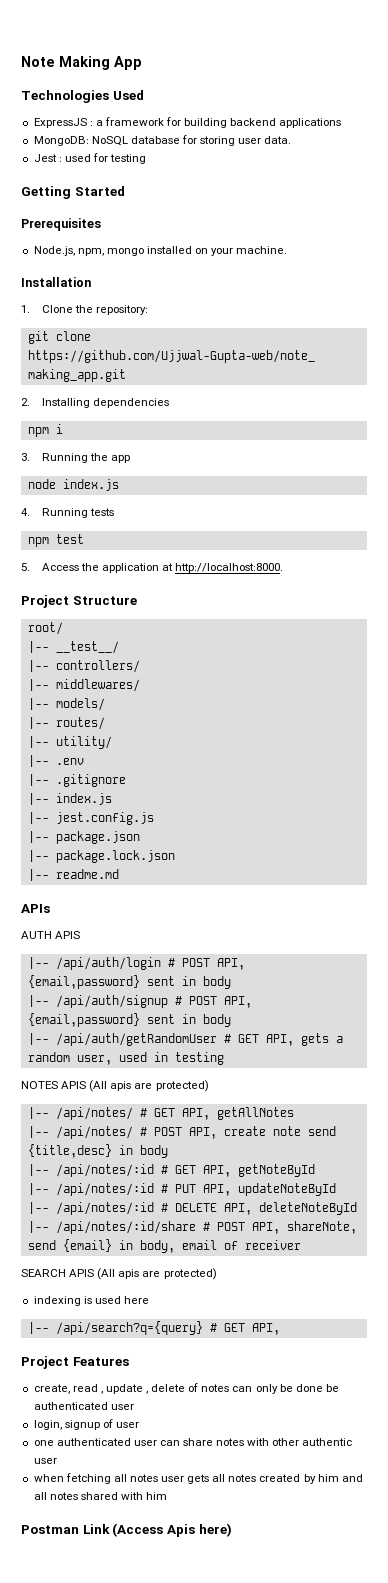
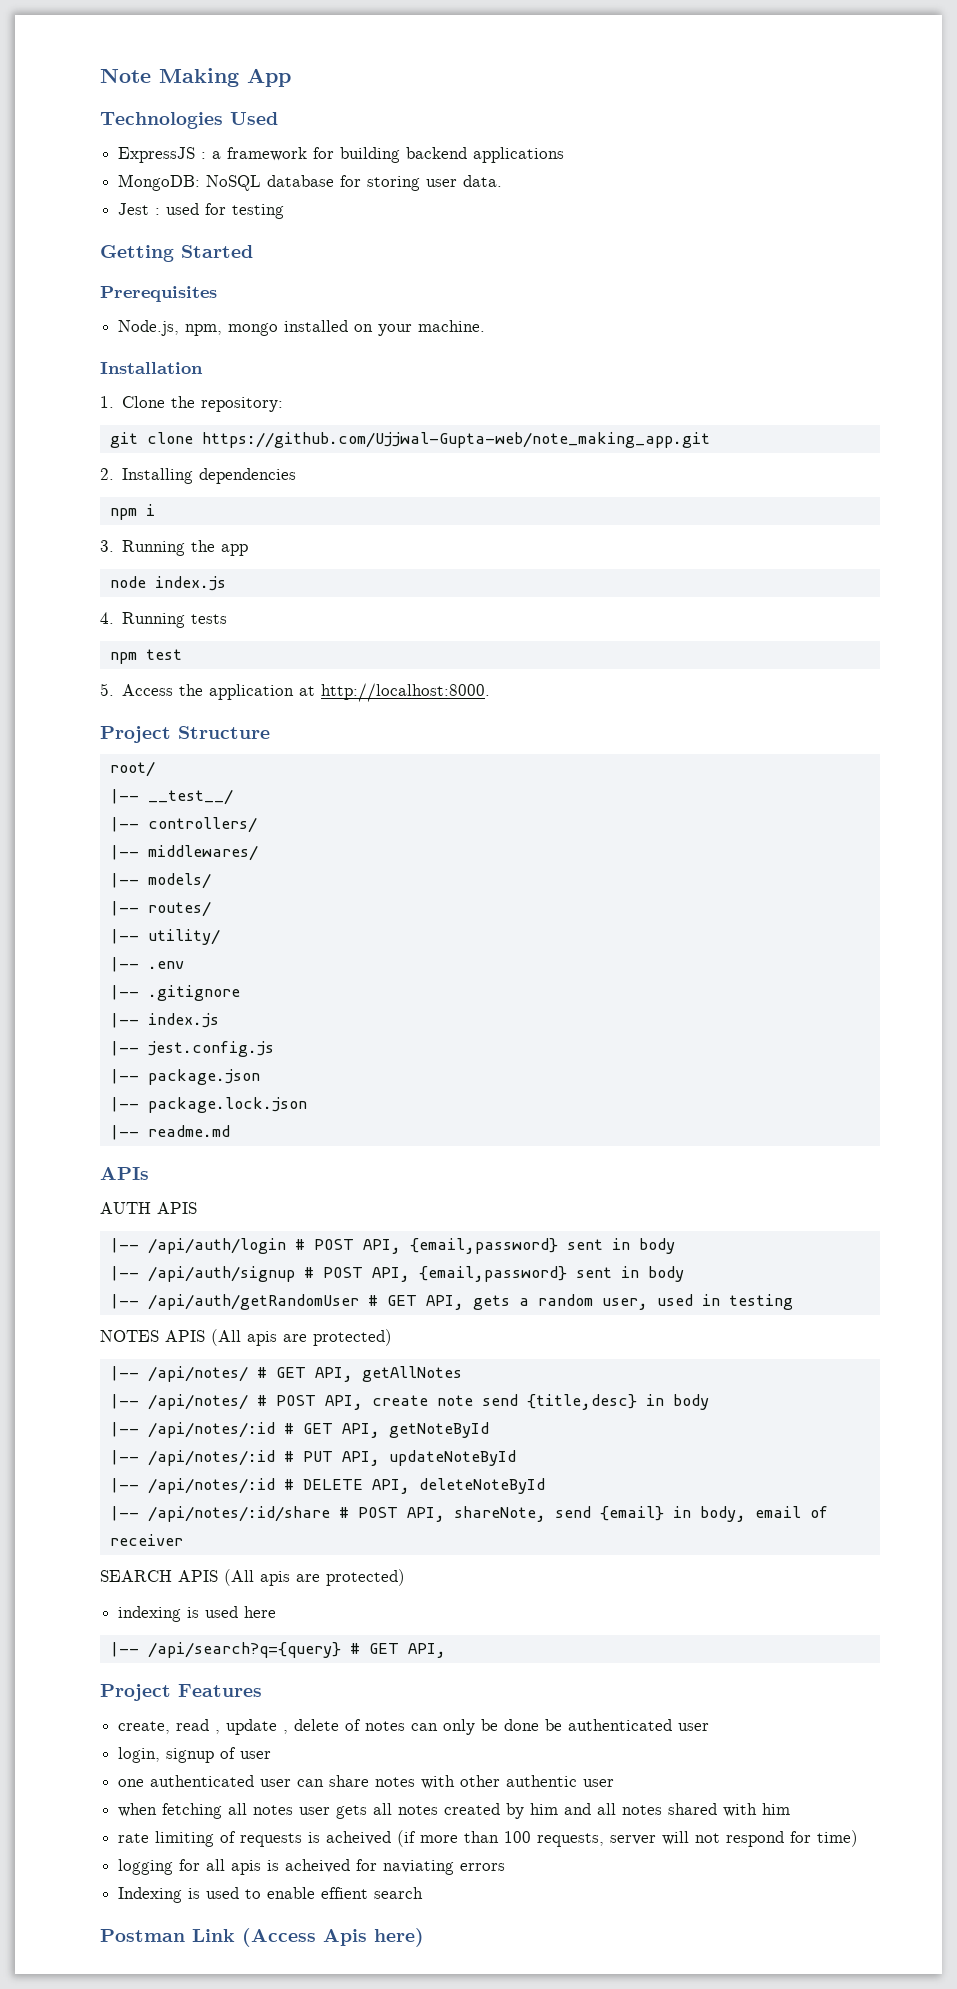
+ rate limiting of requests is acheived (if more than 100 requests, server will not respond for time)
+ logging for all apis is acheived for naviating errors
+ Indexing is used to enable effient search

